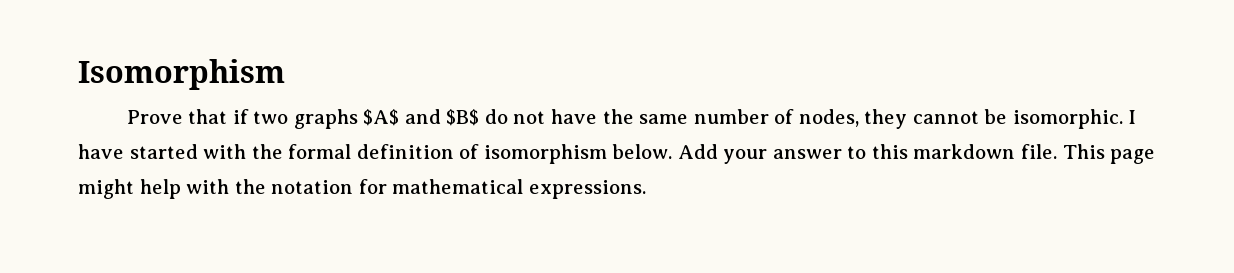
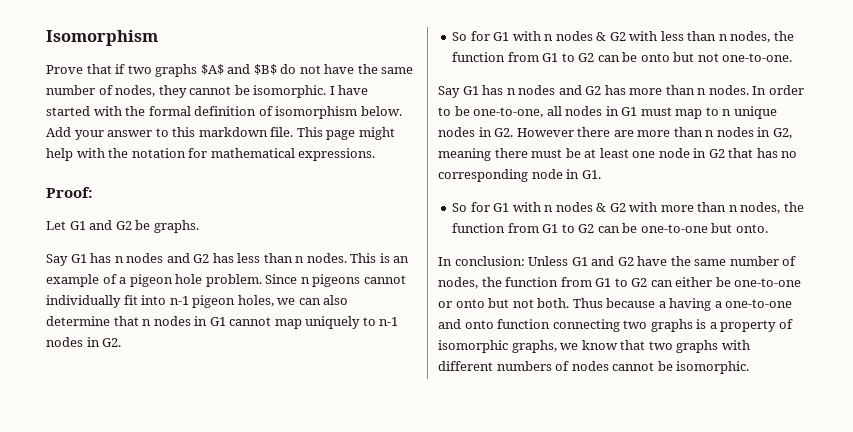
+ Proof:
+ Let G1 and G2 be graphs.
+ Say G1 has n nodes and G2 has less than n nodes. This is an example of a pigeon hole problem. Since n pigeons cannot individually fit into n-1 pigeon holes, we can also determine that n nodes in G1 cannot map uniquely to n-1 nodes in G2.
+ So for G1 with n nodes & G2 with less than n nodes, the function from G1 to G2 can be onto but not one-to-one.
+ Say G1 has n nodes and G2 has more than n nodes. In order to be one-to-one, all nodes in G1 must map to n unique nodes in G2. However there are more than n nodes in G2, meaning there must be at least one node in G2 that has no corresponding node in G1.
+ So for G1 with n nodes & G2 with more than n nodes, the function from G1 to G2 can be one-to-one but onto.
+ In conclusion: Unless G1 and G2 have the same number of nodes, the function from G1 to G2 can either be one-to-one or onto but not both. Thus because a having a one-to-one and onto function connecting two graphs is a property of isomorphic graphs, we know that two graphs with different numbers of nodes cannot be isomorphic.

